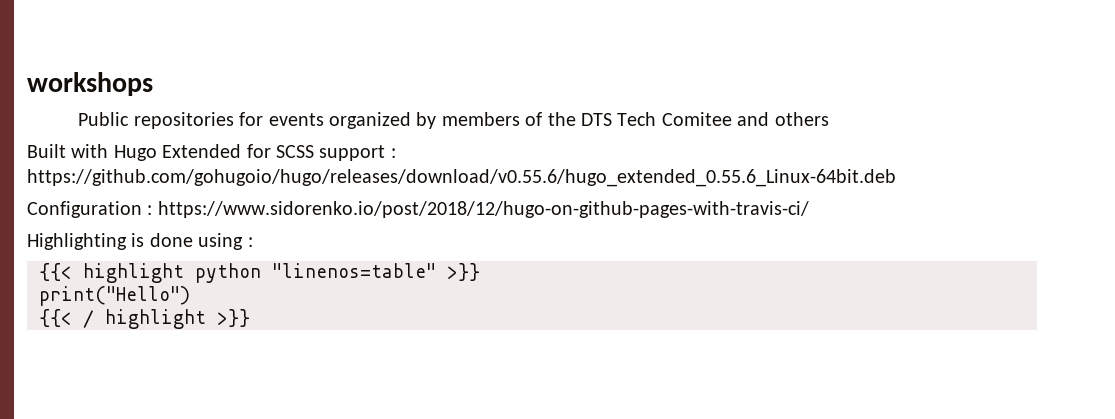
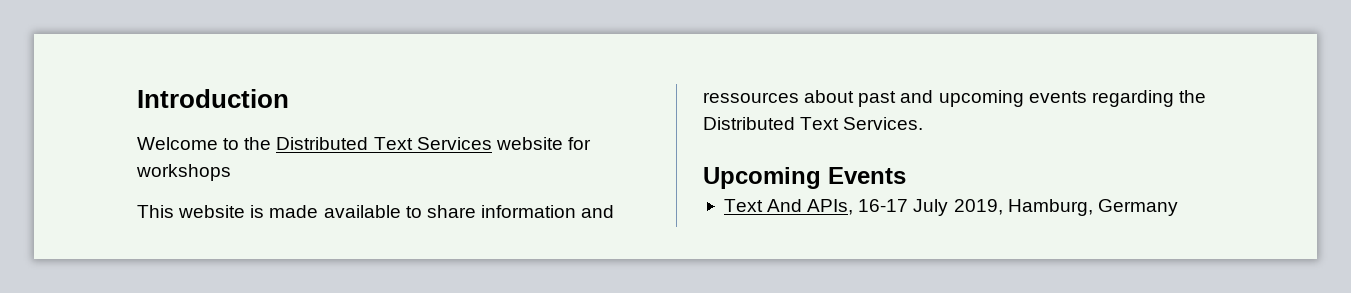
- workshops
- Public repositories for events organized by members of the DTS Tech Comitee and others
- Built with Hugo Extended for SCSS support : https://github.com/gohugoio/hugo/releases/download/v0.55.6/hugo_extended_0.55.6_Linux-64bit.deb
- Configuration : https://www.sidorenko.io/post/2018/12/hugo-on-github-pages-with-travis-ci/
- Highlighting is done using :
- {{< highlight python "linenos=table" >}}
- print("Hello")
- {{< / highlight >}}
+ Introduction
+ Welcome to the Distributed Text Services website for workshops
+ This website is made available to share information and ressources about past and upcoming events regarding the Distributed Text Services.
+ Upcoming Events
+ Text And APIs, 16-17 July 2019, Hamburg, Germany

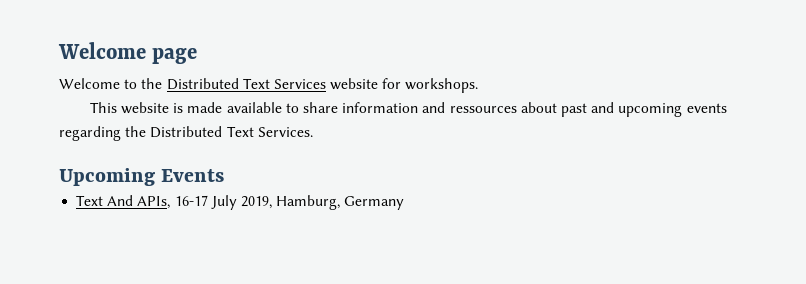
- Introduction
+ Welcome page
- Welcome to the Distributed Text Services website for workshops
+ Welcome to the Distributed Text Services website for workshops.

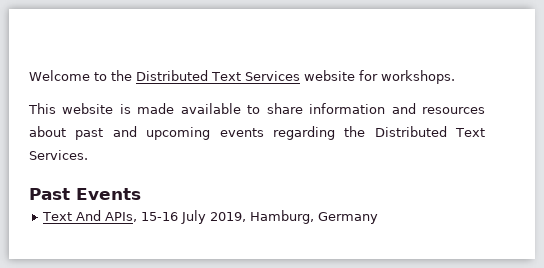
- Welcome page
- This website is made available to share information and ressources about past and upcoming events regarding the Distributed Text Services.
+ This website is made available to share information and resources about past and upcoming events regarding the Distributed Text Services.
- Upcoming Events
+ Past Events
- Text And APIs, 16-17 July 2019, Hamburg, Germany
+ Text And APIs, 15-16 July 2019, Hamburg, Germany

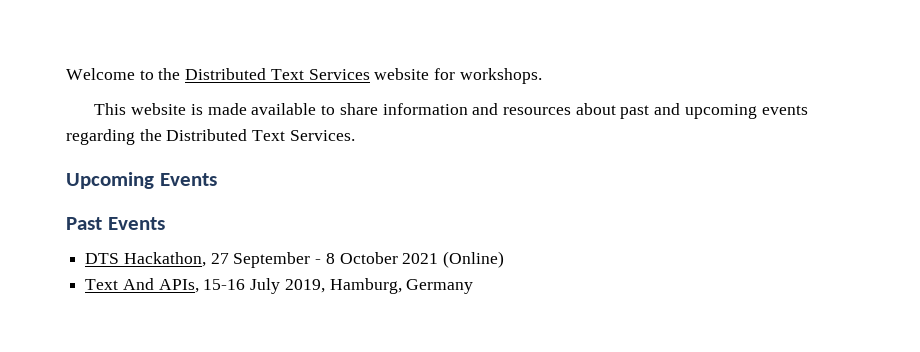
+ Upcoming Events
+ DTS Hackathon, 27 September - 8 October 2021 (Online)

